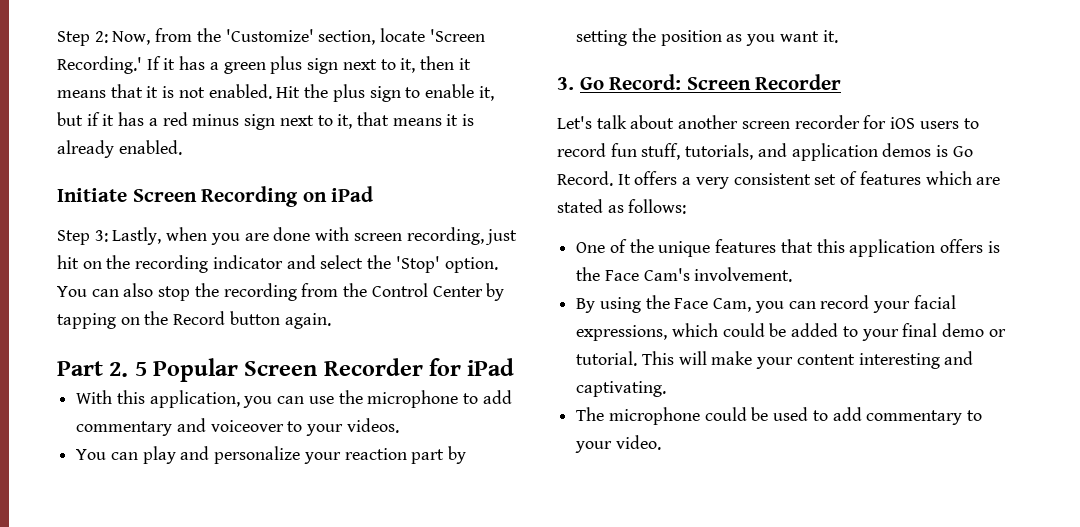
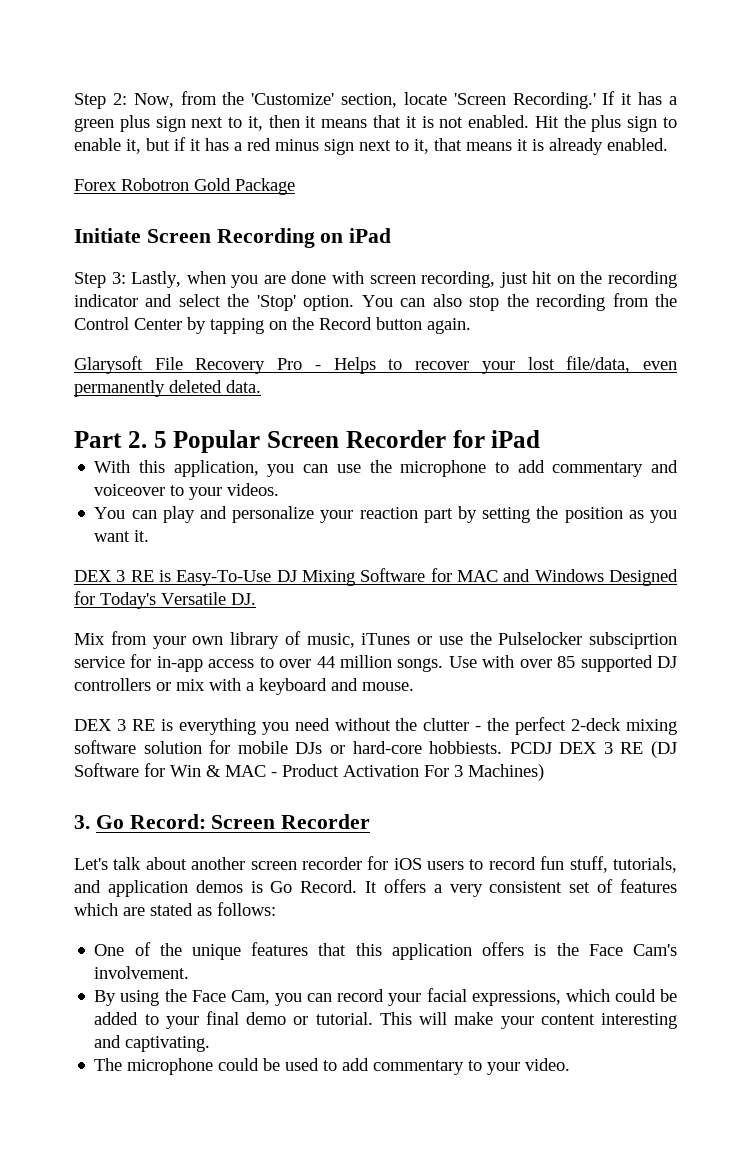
+ Forex Robotron Gold Package
+ Glarysoft File Recovery Pro - Helps to recover your lost file/data, even permanently deleted data.
+ DEX 3 RE is Easy-To-Use DJ Mixing Software for MAC and Windows Designed for Today's Versatile DJ.
+ Mix from your own library of music, iTunes or use the Pulselocker subsciprtion service for in-app access to over 44 million songs. Use with over 85 supported DJ controllers or mix with a keyboard and mouse.
+ DEX 3 RE is everything you need without the clutter - the perfect 2-deck mixing software solution for mobile DJs or hard-core hobbiests. PCDJ DEX 3 RE (DJ Software for Win & MAC - Product Activation For 3 Machines)

